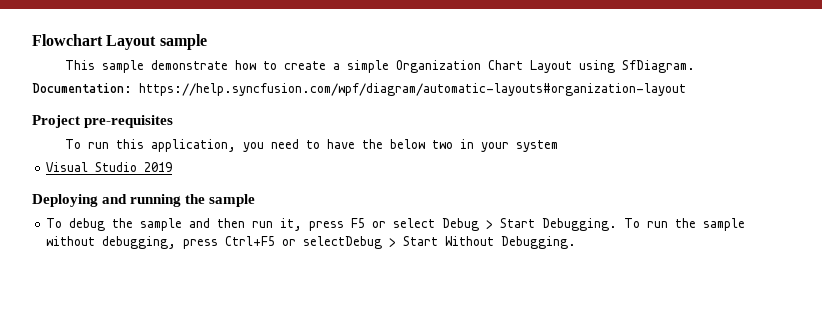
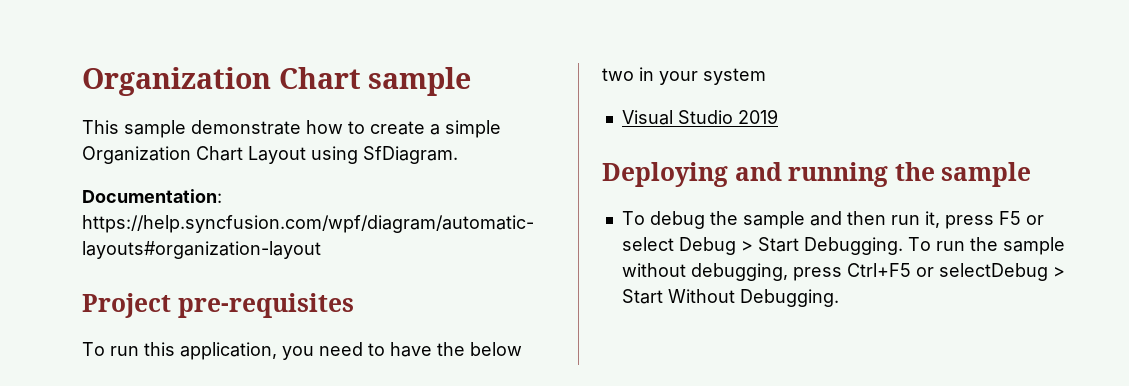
- Flowchart Layout sample
+ Organization Chart sample

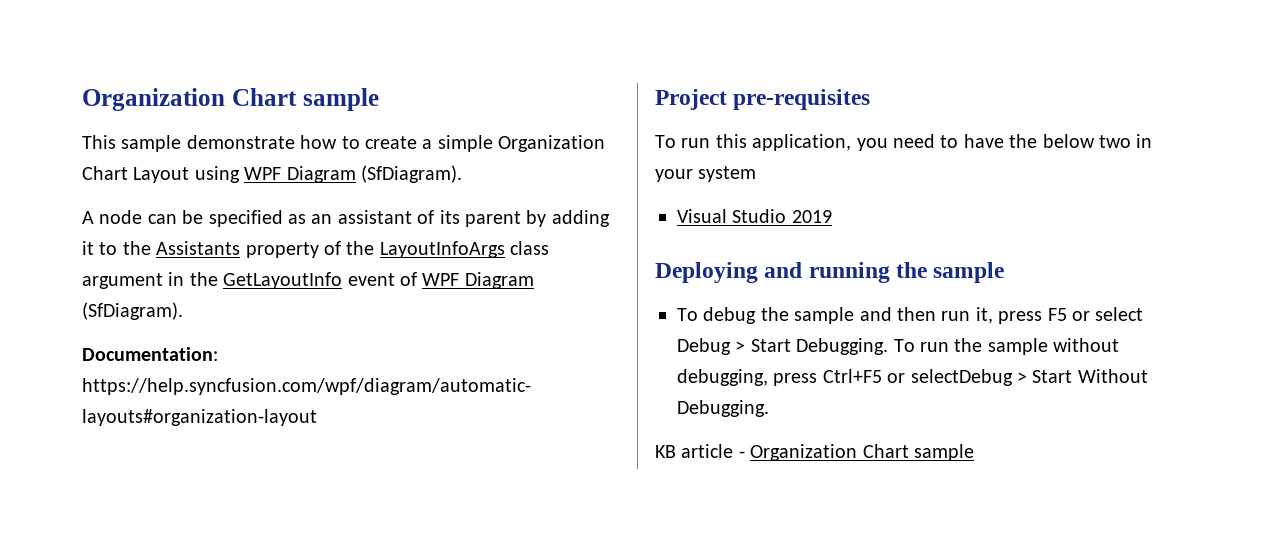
- This sample demonstrate how to create a simple Organization Chart Layout using SfDiagram.
+ This sample demonstrate how to create a simple Organization Chart Layout using WPF Diagram (SfDiagram).
+ A node can be specified as an assistant of its parent by adding it to the Assistants property of the LayoutInfoArgs class argument in the GetLayoutInfo event of WPF Diagram (SfDiagram).
+ KB article - Organization Chart sample

